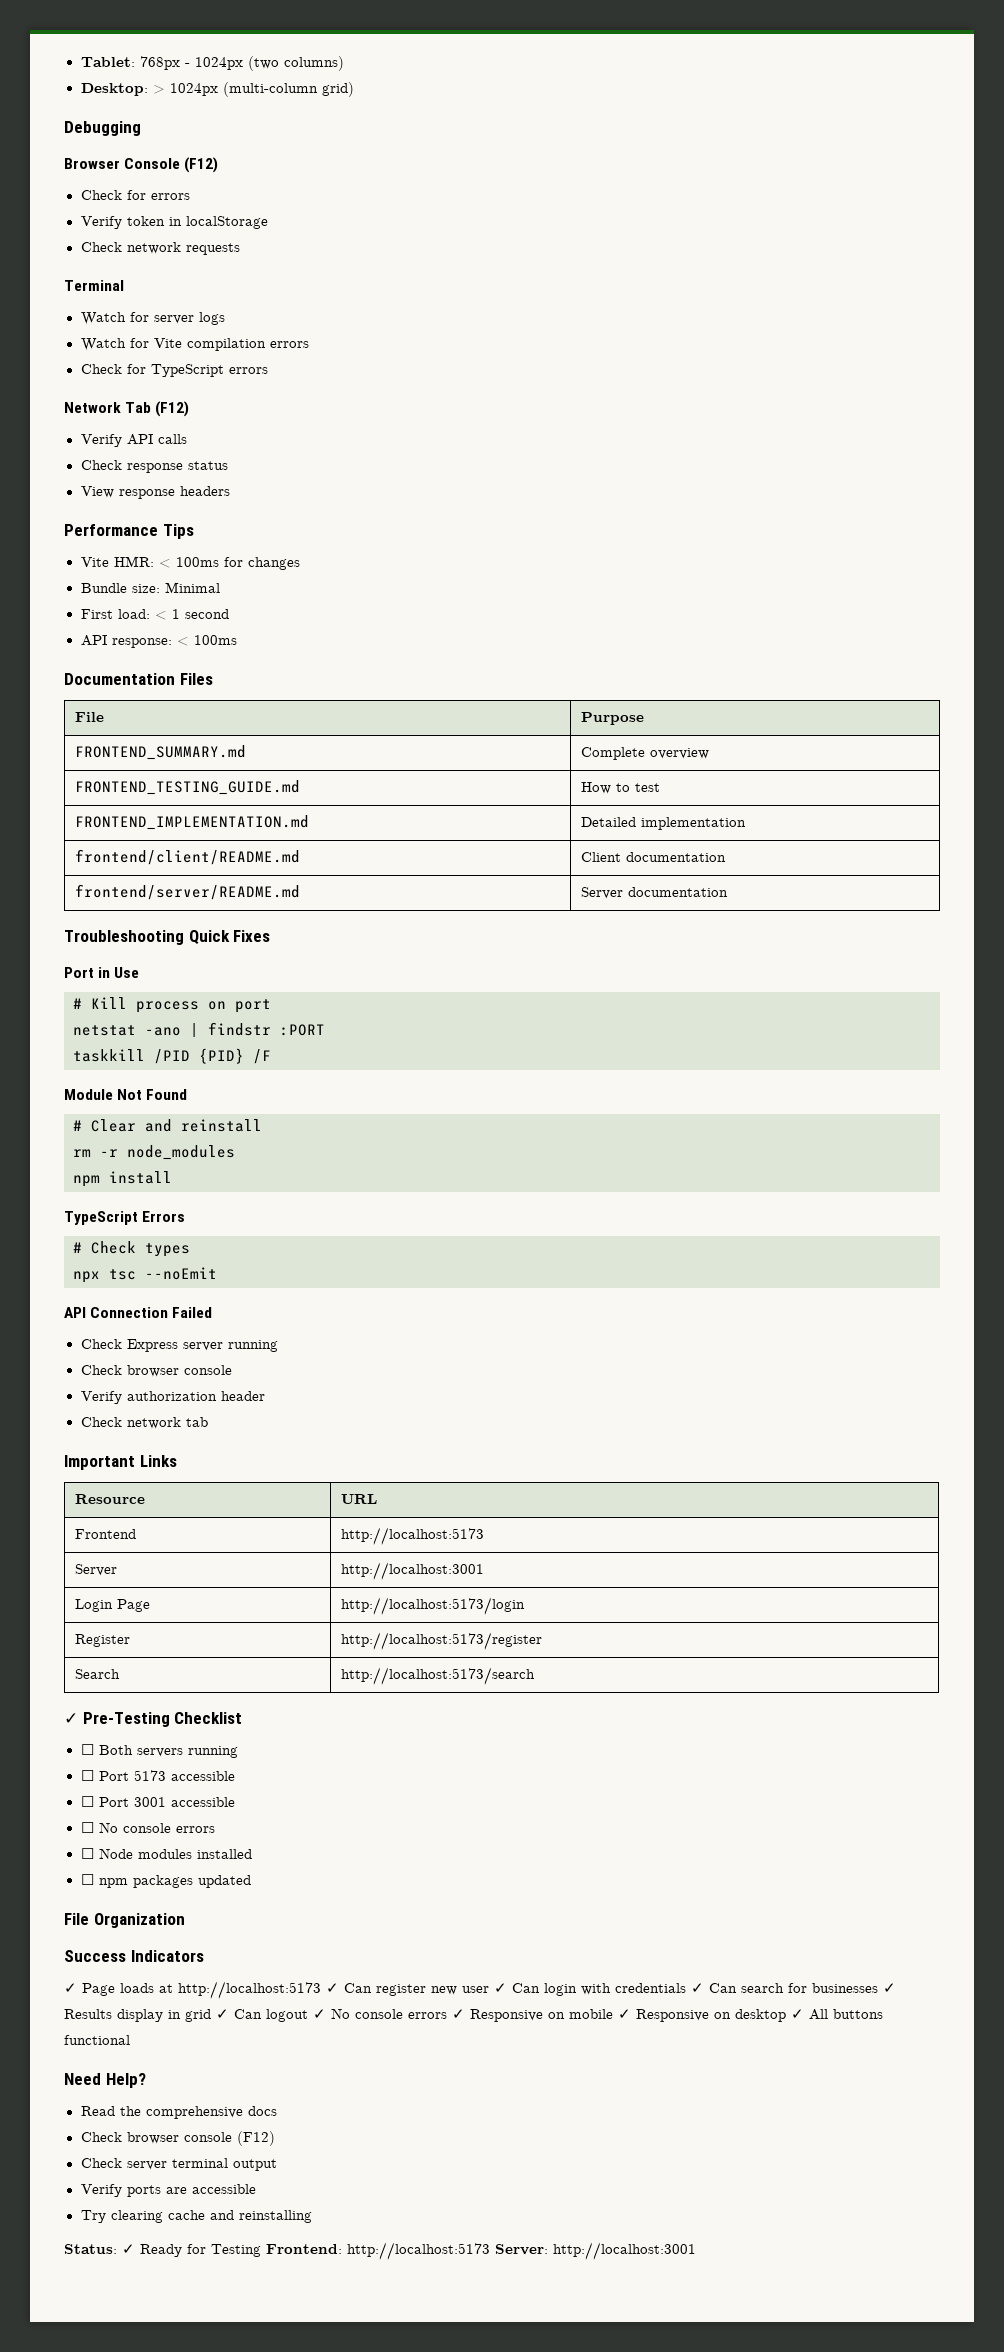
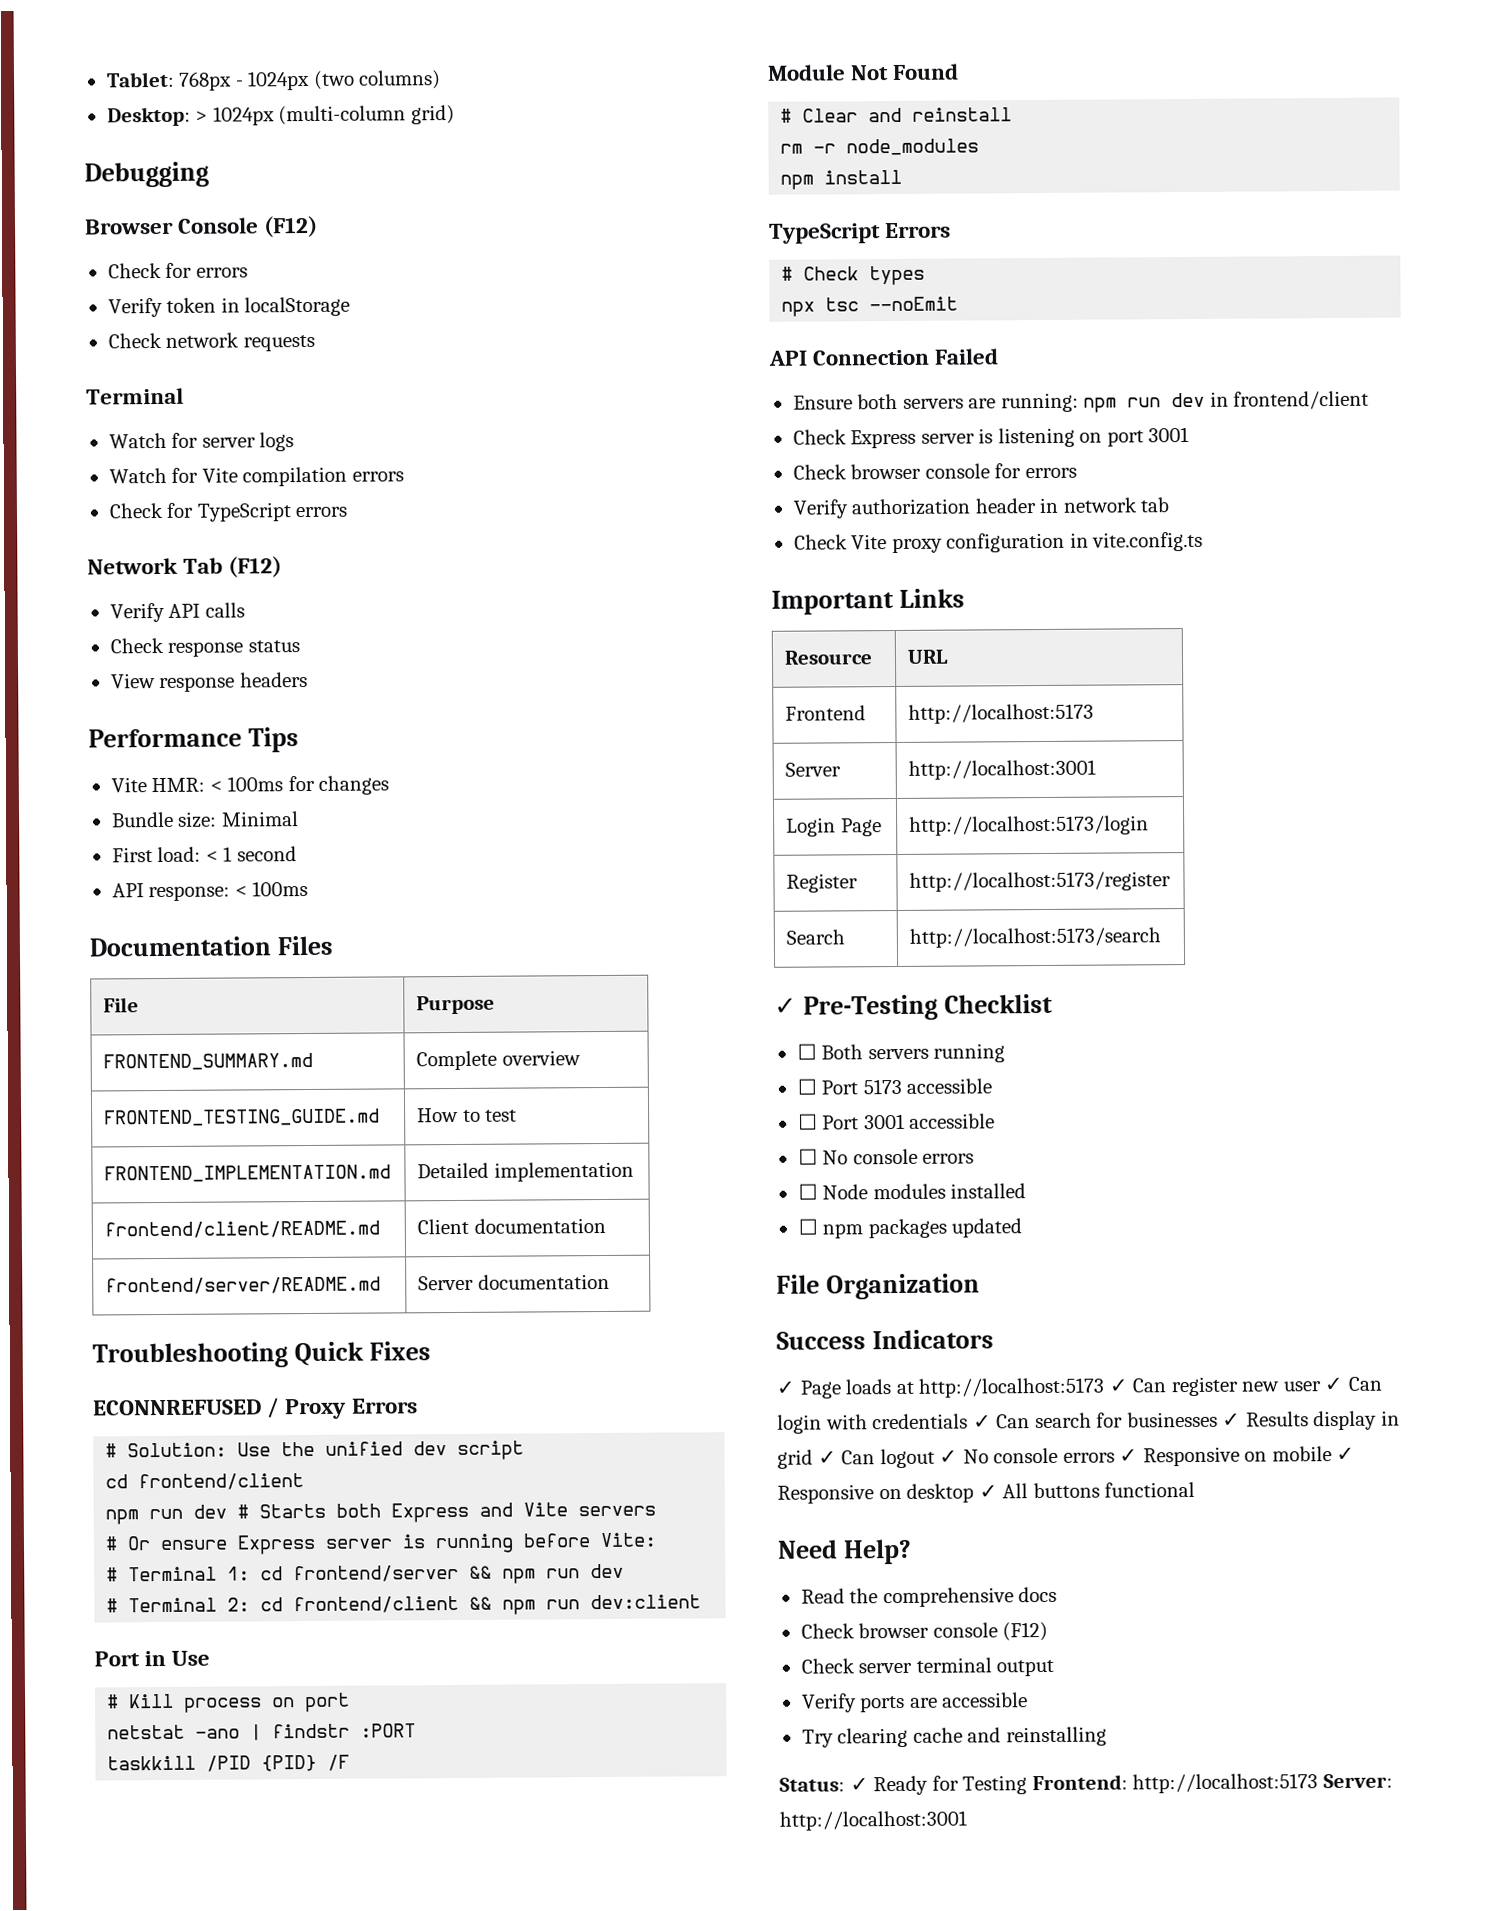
+ ECONNREFUSED / Proxy Errors
+ # Solution: Use the unified dev script
+ cd frontend/client
+ npm run dev # Starts both Express and Vite servers
+ # Or ensure Express server is running before Vite:
+ # Terminal 1: cd frontend/server && npm run dev
+ # Terminal 2: cd frontend/client && npm run dev:client
- Check Express server running
- Check browser console
+ Ensure both servers are running: npm run dev in frontend/client
+ Check Express server is listening on port 3001
+ Check browser console for errors
- Verify authorization header
- Check network tab
+ Verify authorization header in network tab
+ Check Vite proxy configuration in vite.config.ts

